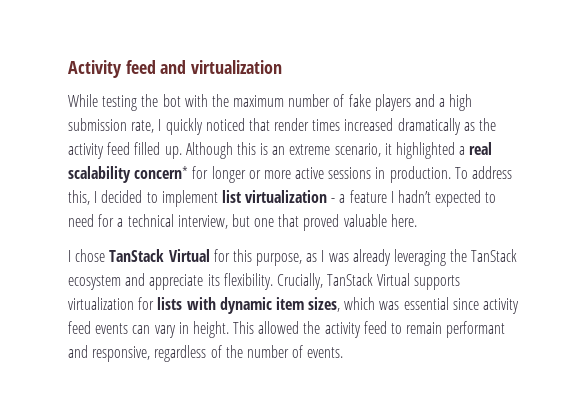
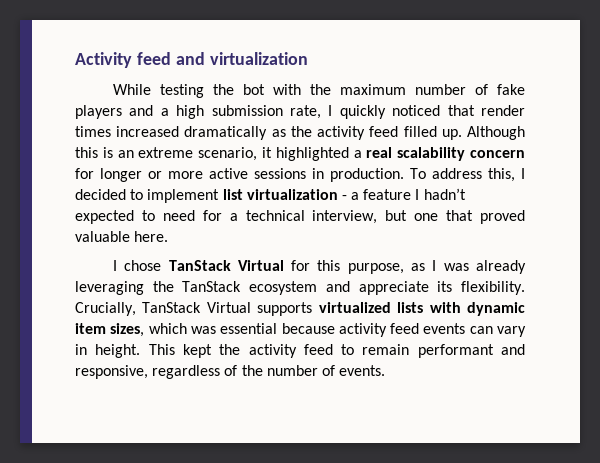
- Although this is an extreme scenario, it highlighted a real scalability concern* for longer or more active sessions in production.
+ Although this is an extreme scenario, it highlighted a real scalability concern for longer or more active sessions in production.
- Crucially, TanStack Virtual supports virtualization for lists with dynamic item sizes, which was essential since activity feed events can vary in height.
+ Crucially, TanStack Virtual supports virtualized lists with dynamic item sizes, which was essential because activity feed events can vary in height.
- This allowed the activity feed to remain performant and responsive, regardless of the number of events.
+ This kept the activity feed to remain performant and responsive, regardless of the number of events.

